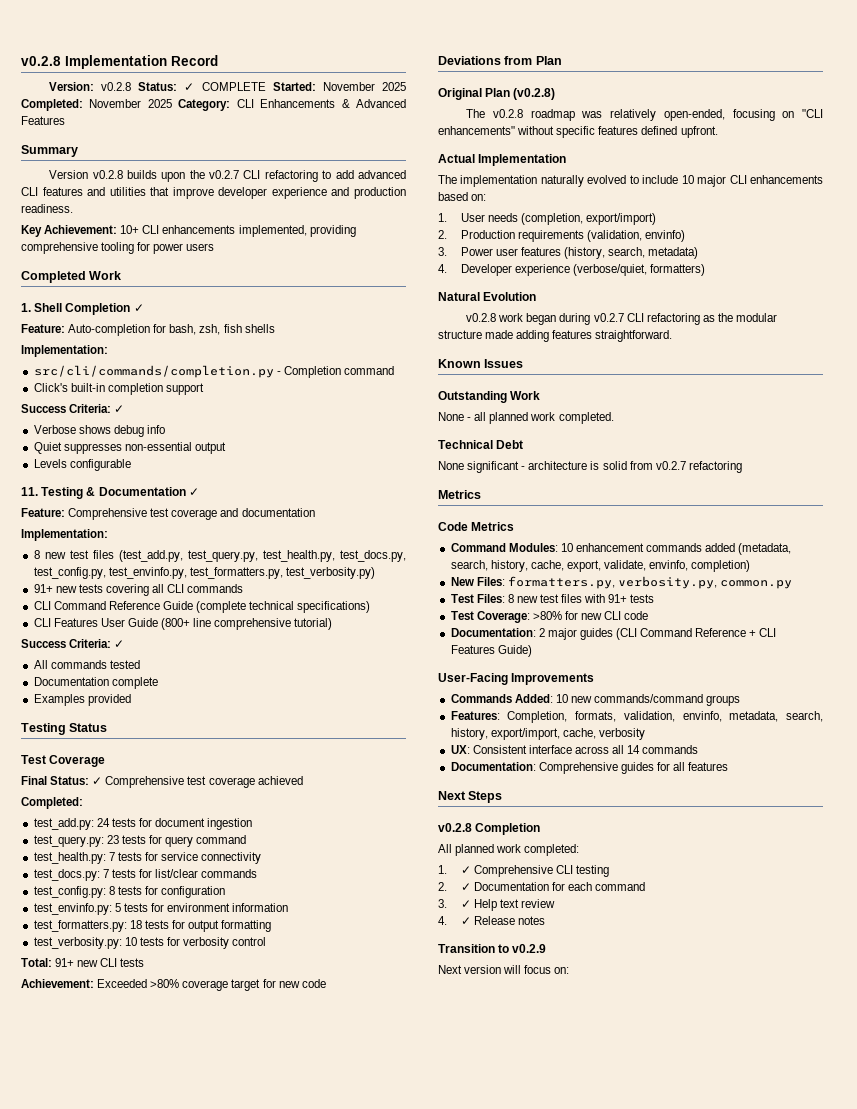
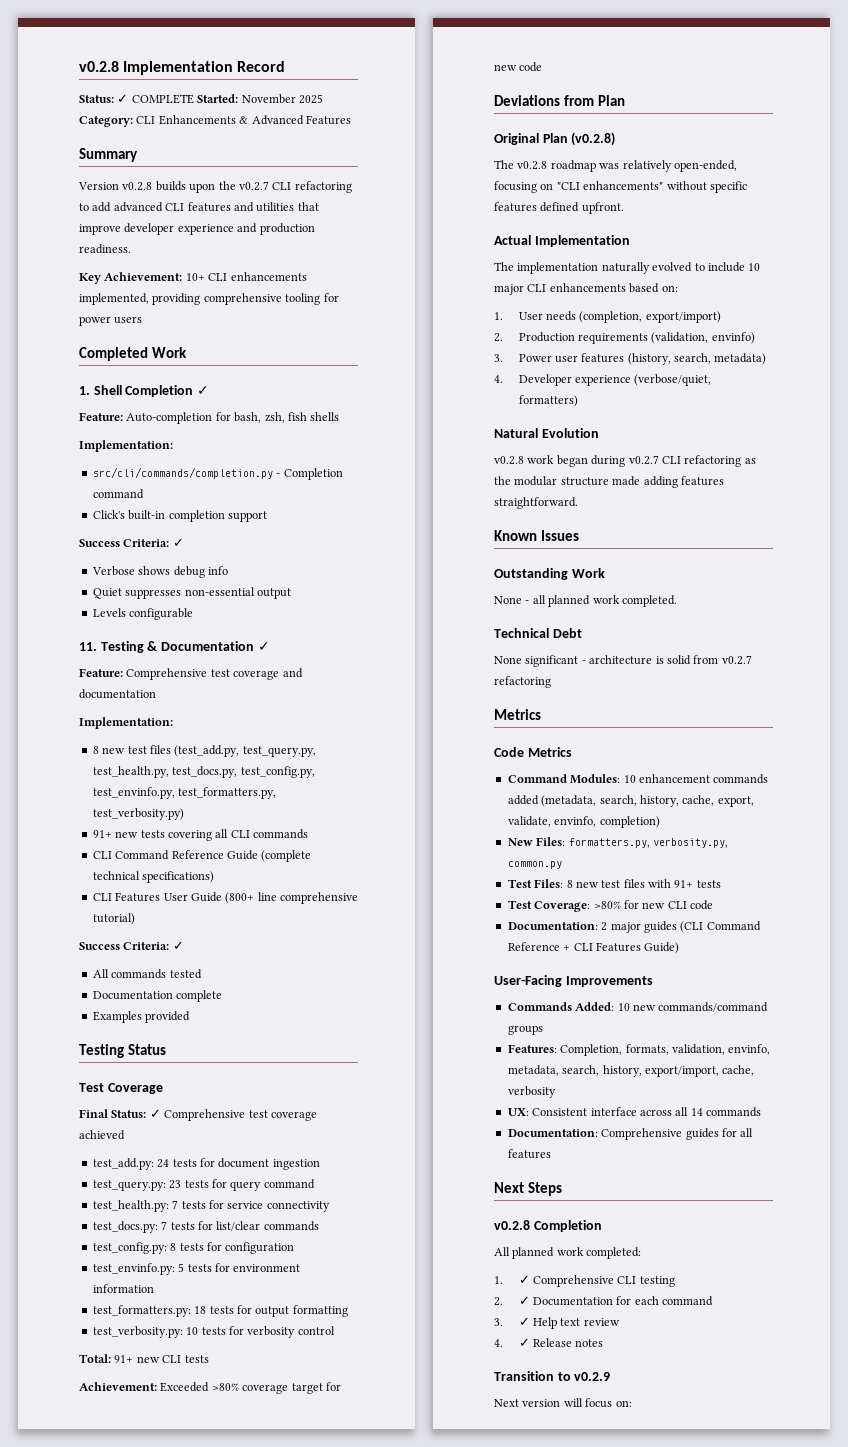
- Version: v0.2.8 Status: ✓ COMPLETE Started: November 2025 Completed: November 2025 Category: CLI Enhancements & Advanced Features
+ Status: ✓ COMPLETE Started: November 2025 Category: CLI Enhancements & Advanced Features
  Final Status: ✓ Comprehensive test coverage achieved
- Completed:

